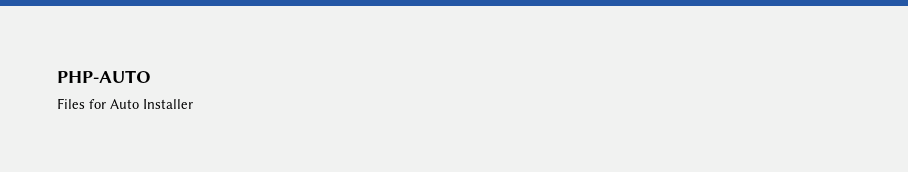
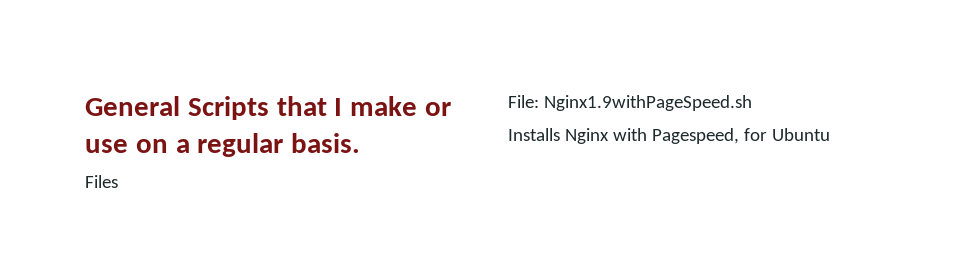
- PHP-AUTO
- Files for Auto Installer
+ General Scripts that I make or use on a regular basis.
+ Files
+ File: Nginx1.9withPageSpeed.sh
+ Installs Nginx with Pagespeed, for Ubuntu

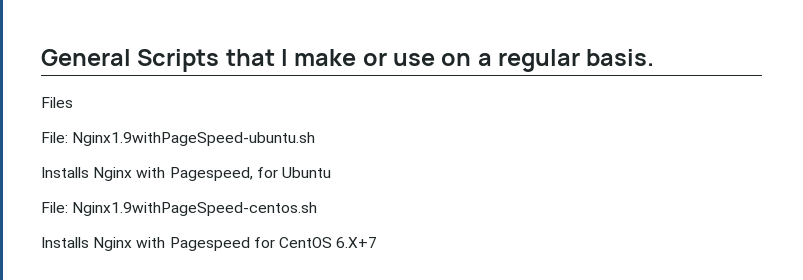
- File: Nginx1.9withPageSpeed.sh
+ File: Nginx1.9withPageSpeed-ubuntu.sh
+ File: Nginx1.9withPageSpeed-centos.sh
+ Installs Nginx with Pagespeed for CentOS 6.X+7

